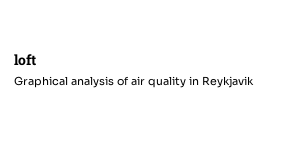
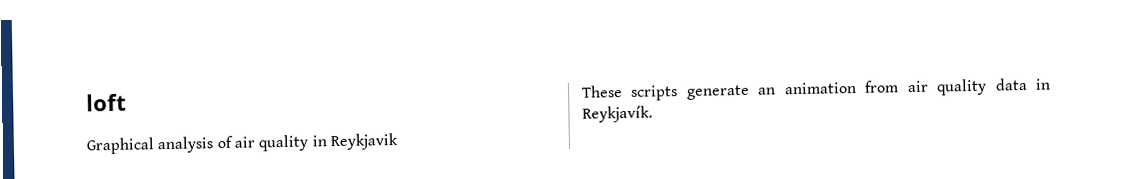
+ These scripts generate an animation from air quality data in Reykjavík.

